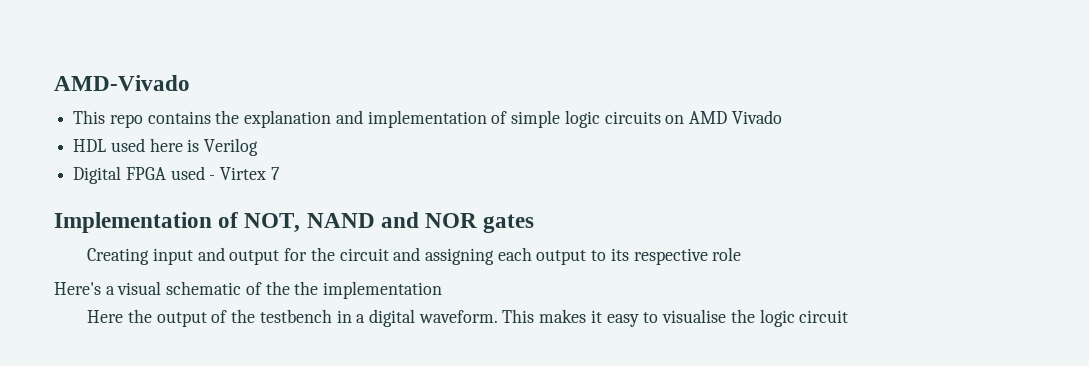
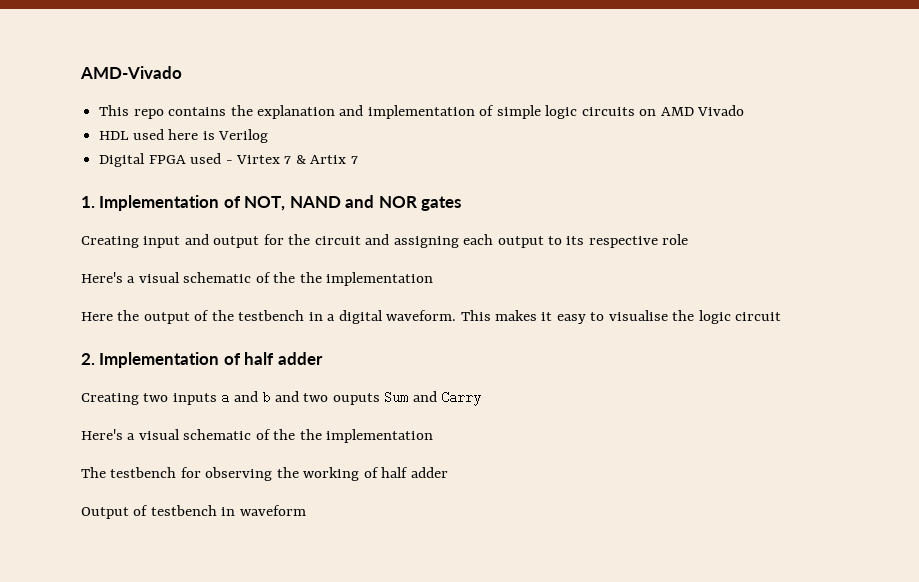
- Digital FPGA used - Virtex 7
- Implementation of NOT, NAND and NOR gates
+ Digital FPGA used - Virtex 7 & Artix 7
+ 1. Implementation of NOT, NAND and NOR gates
+ 2. Implementation of half adder
+ Creating two inputs a and b and two ouputs Sum and Carry
+ Here's a visual schematic of the the implementation
+ The testbench for observing the working of half adder
+ Output of testbench in waveform

